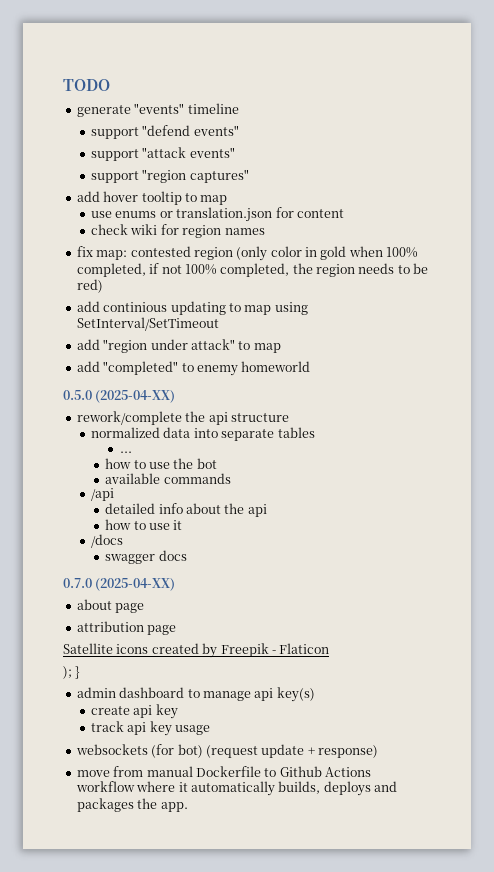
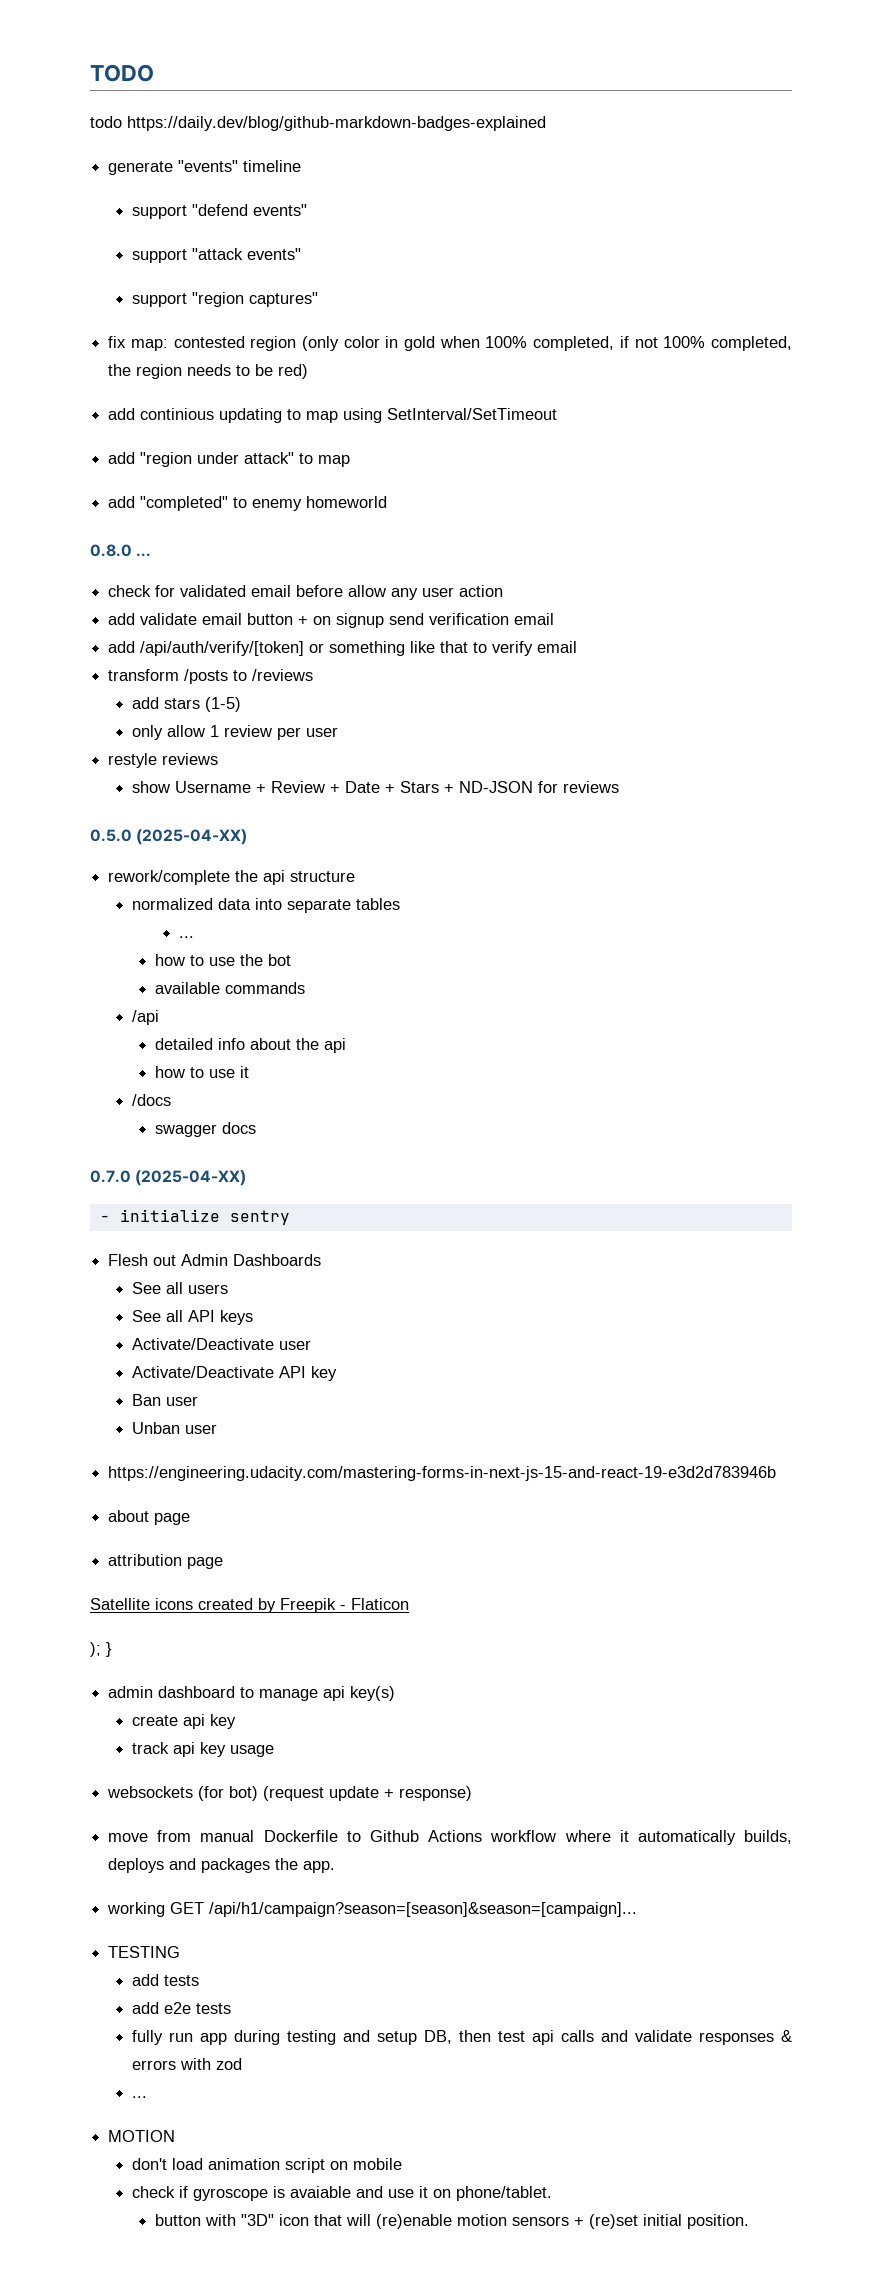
+ todo https://daily.dev/blog/github-markdown-badges-explained
- add hover tooltip to map
- use enums or translation.json for content
- check wiki for region names
+ 0.8.0 ...
+ check for validated email before allow any user action
+ add validate email button + on signup send verification email
+ add /api/auth/verify/[token] or something like that to verify email
+ transform /posts to /reviews
+ add stars (1-5)
+ only allow 1 review per user
+ restyle reviews
+ show Username + Review + Date + Stars + ND-JSON for reviews
+ - initialize sentry
+ Flesh out Admin Dashboards
+ See all users
+ See all API keys
+ Activate/Deactivate user
+ Activate/Deactivate API key
+ Ban user
+ Unban user
+ https://engineering.udacity.com/mastering-forms-in-next-js-15-and-react-19-e3d2d783946b
+ working GET /api/h1/campaign?season=[season]&season=[campaign]...
+ TESTING
+ add tests
+ add e2e tests
+ fully run app during testing and setup DB, then test api calls and validate responses & errors with zod
+ ...
+ MOTION
+ don't load animation script on mobile
+ check if gyroscope is avaiable and use it on phone/tablet.
+ button with "3D" icon that will (re)enable motion sensors + (re)set initial position.

